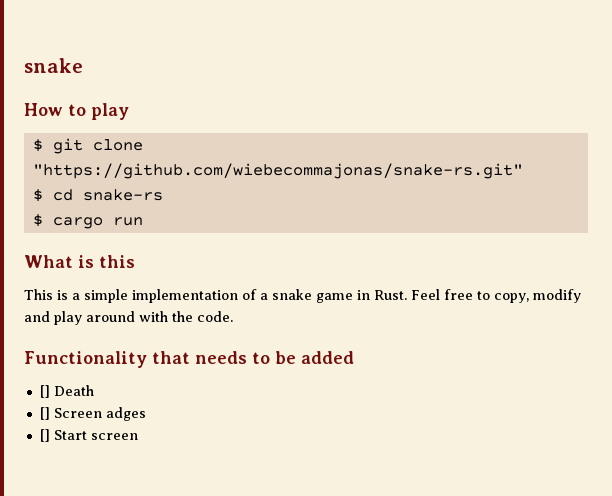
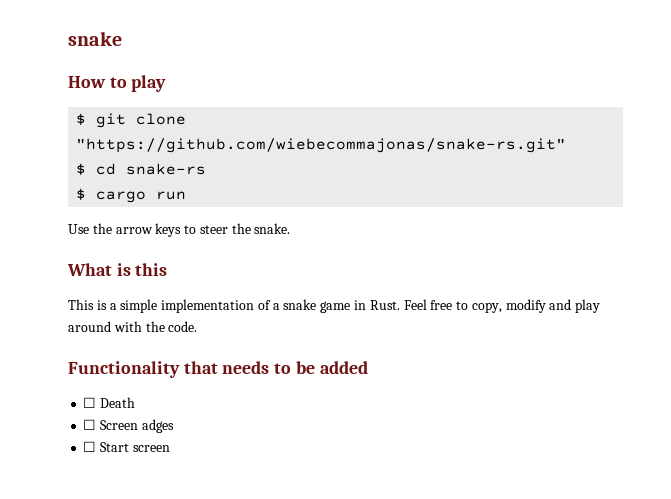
+ Use the arrow keys to steer the snake.
- [] Death
+ ☐ Death
- [] Screen adges
+ ☐ Screen adges
- [] Start screen
+ ☐ Start screen

